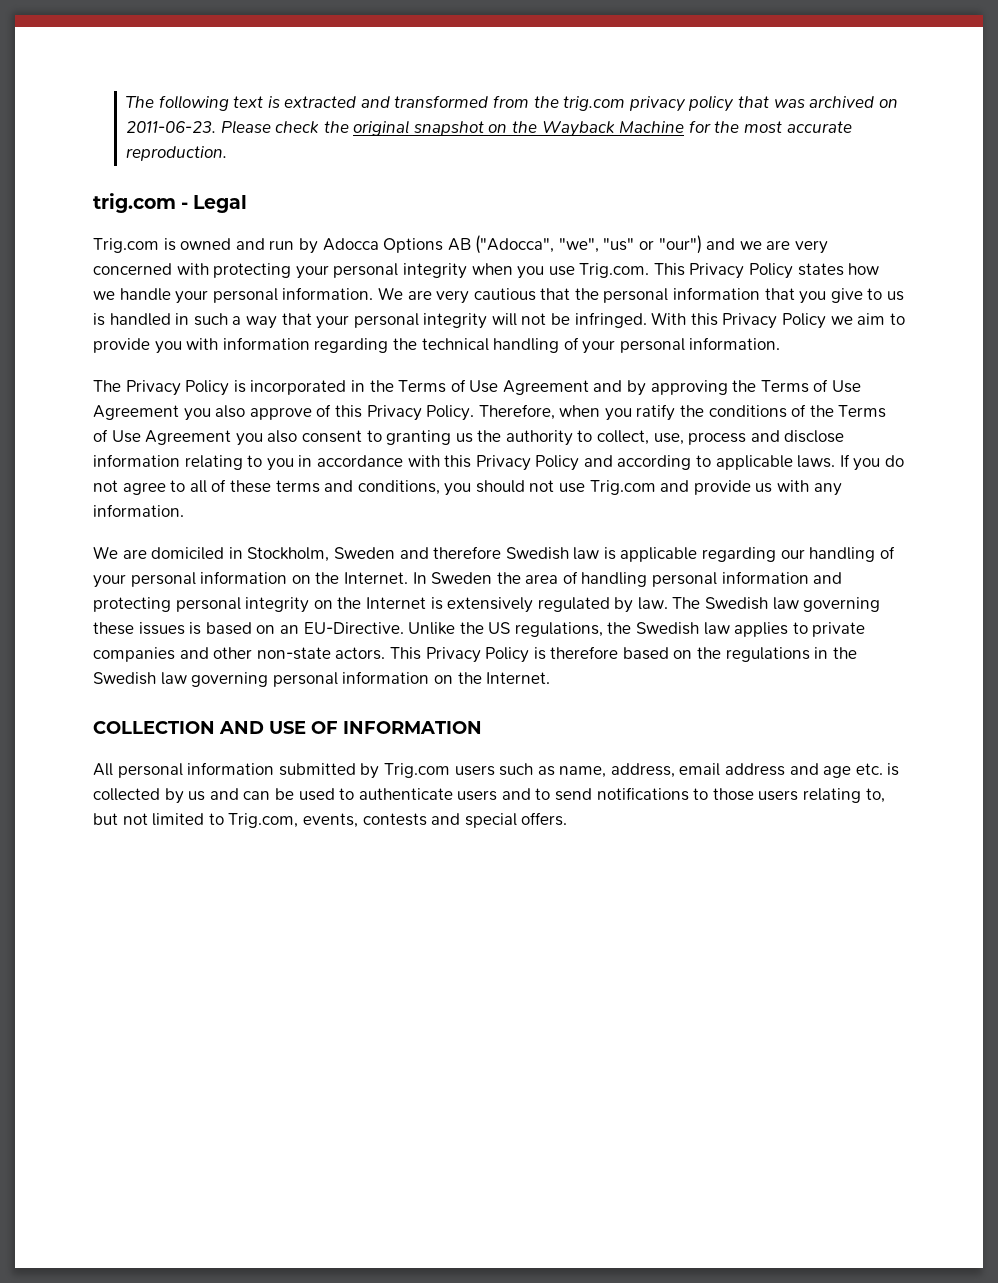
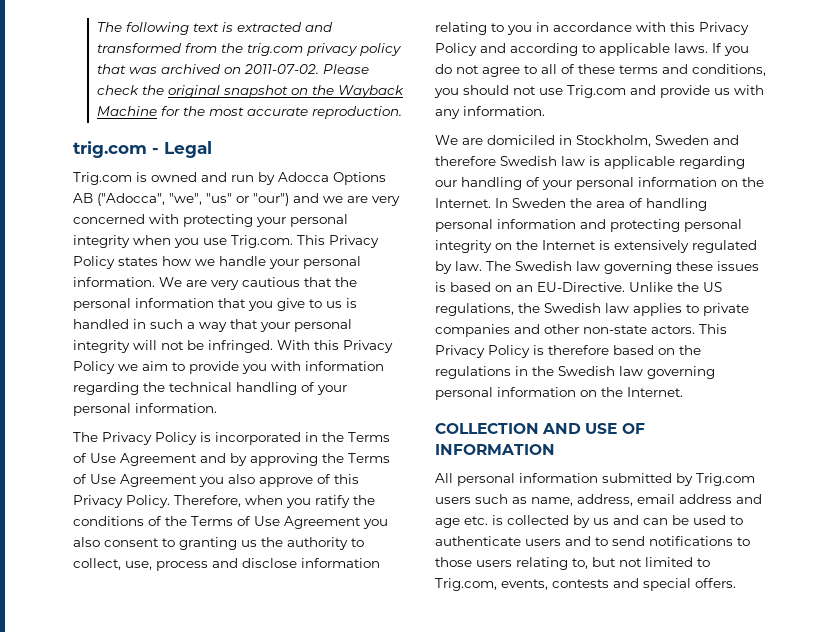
- The following text is extracted and transformed from the trig.com privacy policy that was archived on 2011-06-23.
+ The following text is extracted and transformed from the trig.com privacy policy that was archived on 2011-07-02.

